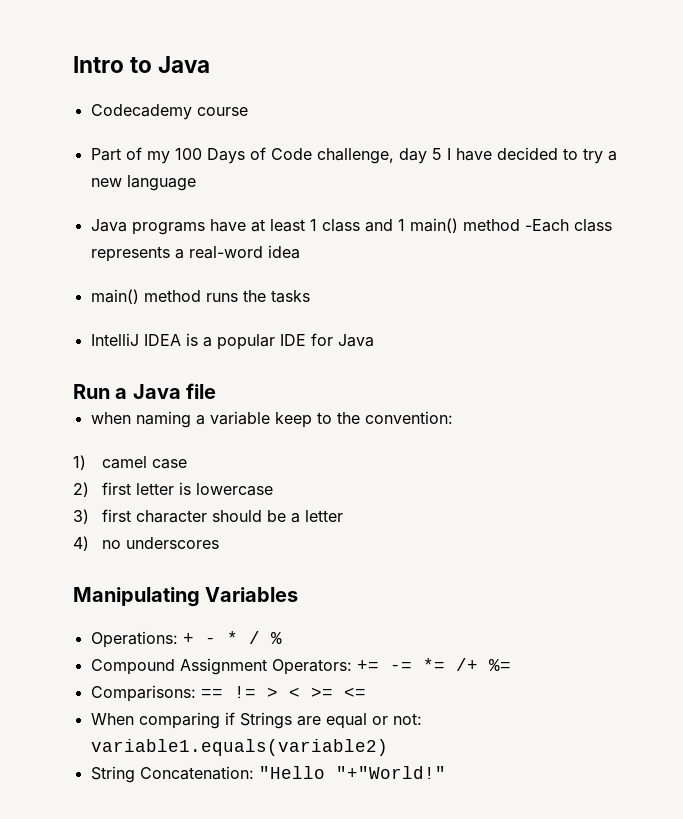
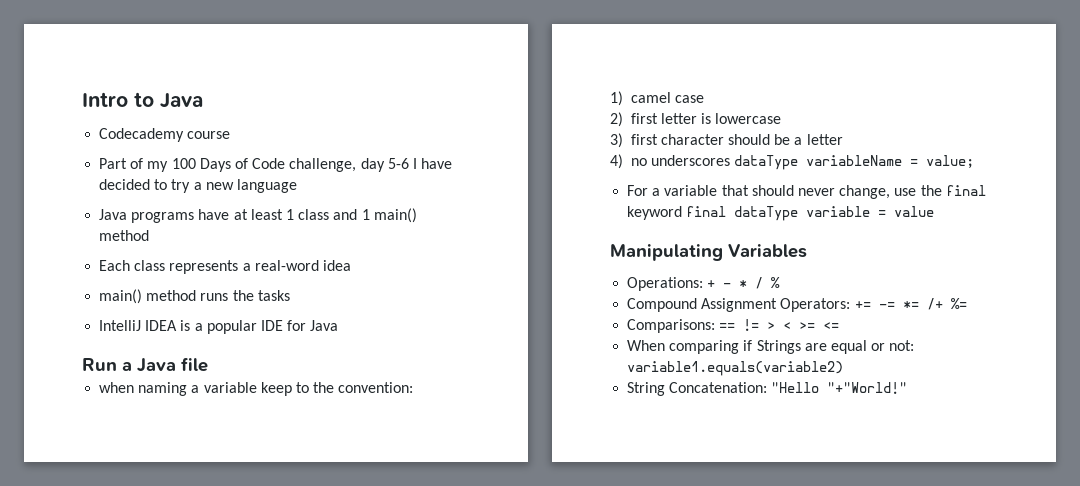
- Part of my 100 Days of Code challenge, day 5 I have decided to try a new language
+ Part of my 100 Days of Code challenge, day 5-6 I have decided to try a new language
- Java programs have at least 1 class and 1 main() method -Each class represents a real-word idea
+ Java programs have at least 1 class and 1 main() method
+ Each class represents a real-word idea
- 4) no underscores
+ 4) no underscores dataType variableName = value;
+ For a variable that should never change, use the final keyword final dataType variable = value

